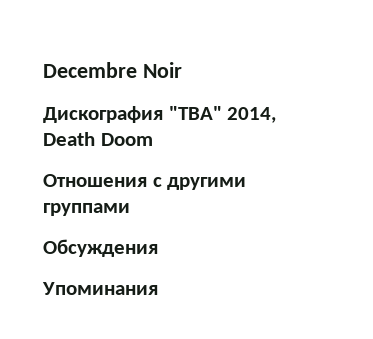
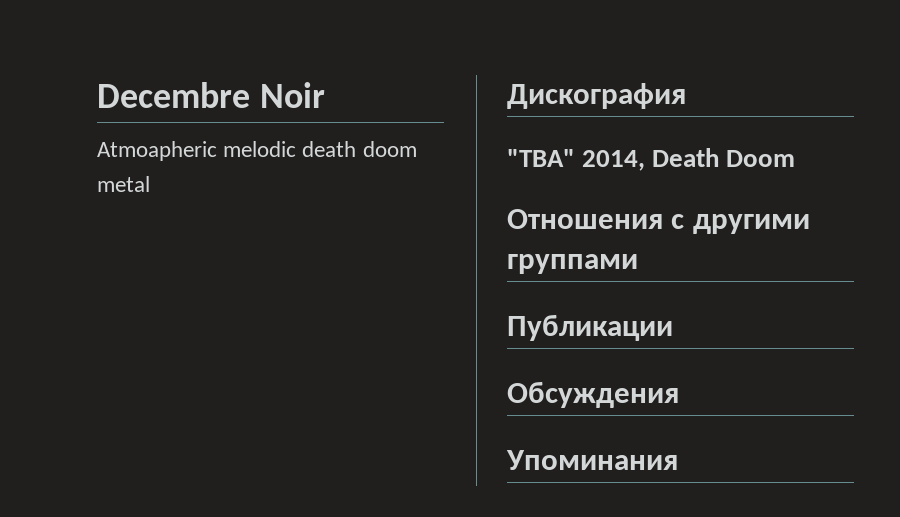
+ Atmoapheric melodic death doom metal
- Дискография "TBA" 2014, Death Doom
+ Дискография
+ "TBA" 2014, Death Doom
+ Публикации

